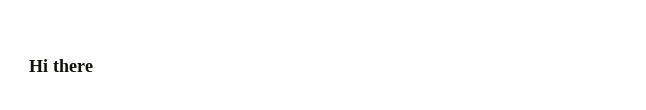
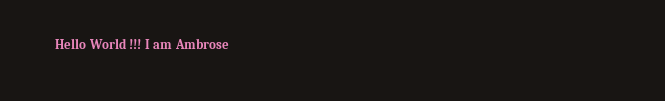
- Hi there
+ Hello World !!! I am Ambrose

